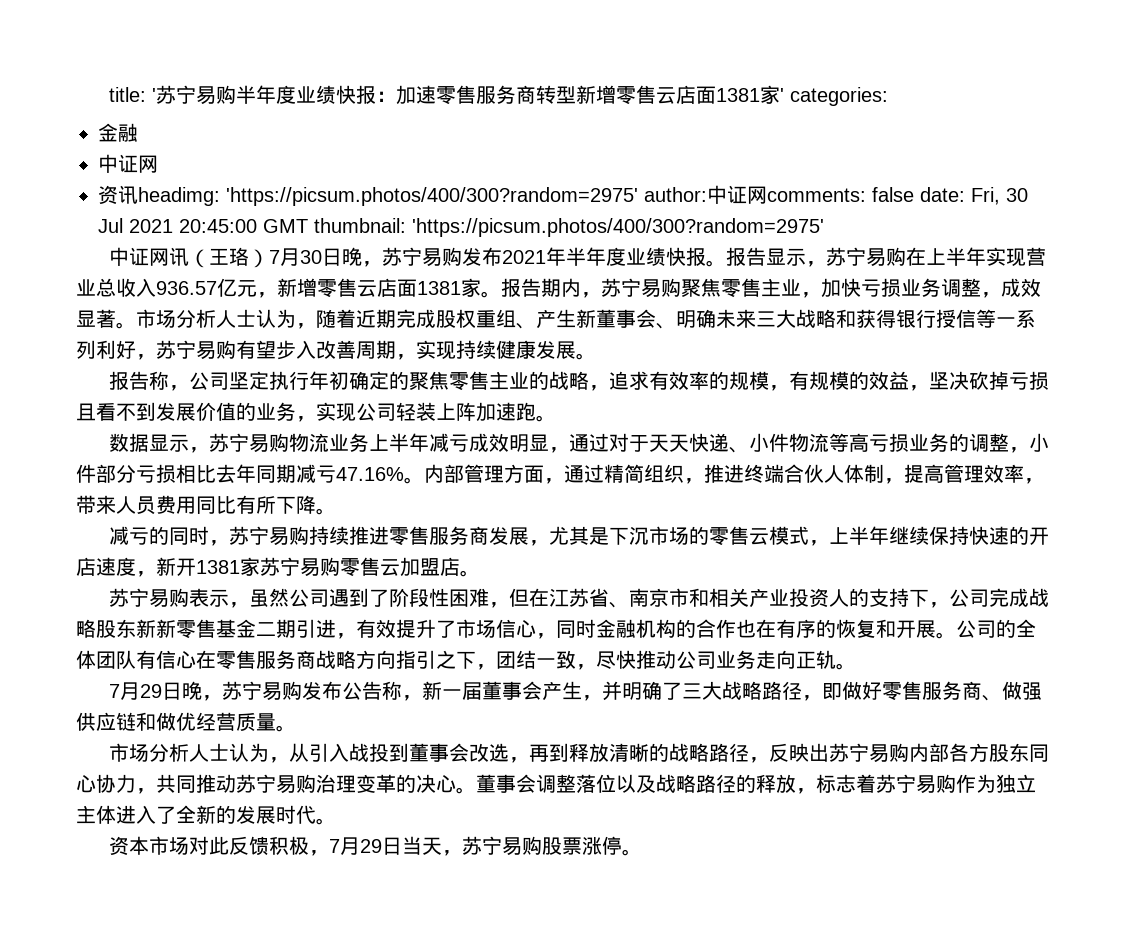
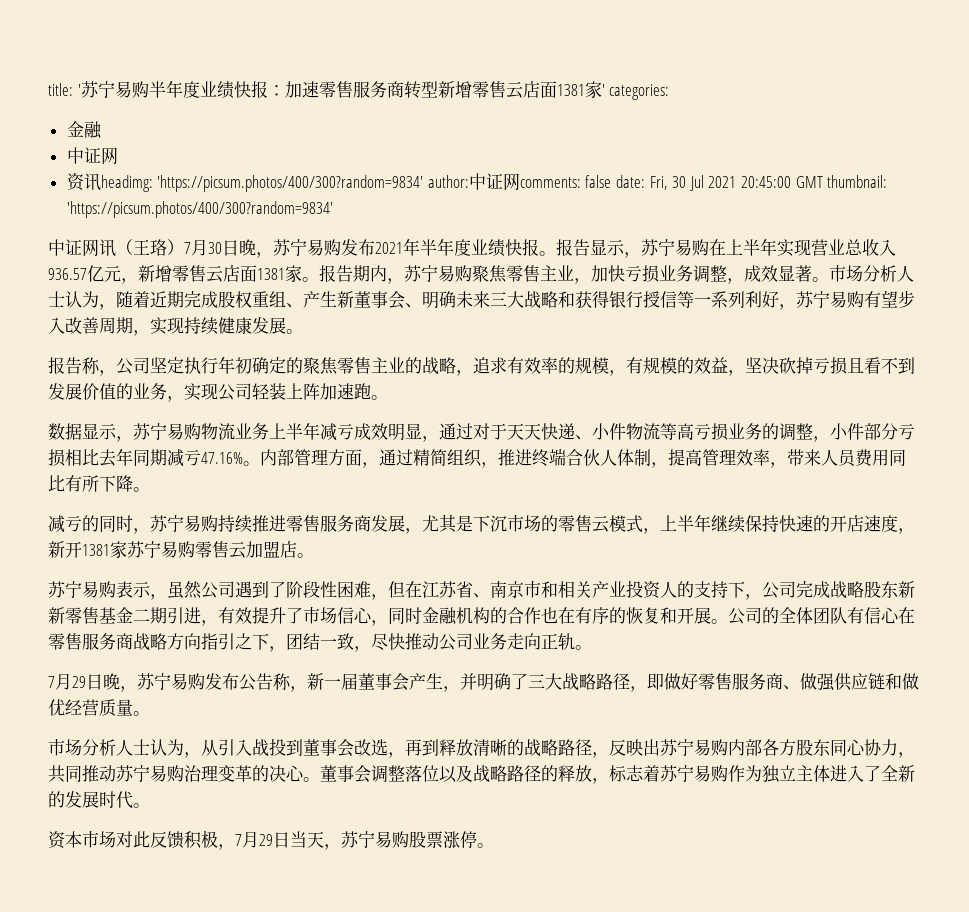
- 资讯headimg: 'https://picsum.photos/400/300?random=2975' author:中证网comments: false date: Fri, 30 Jul 2021 20:45:00 GMT thumbnail: 'https://picsum.photos/400/300?random=2975'
+ 资讯headimg: 'https://picsum.photos/400/300?random=9834' author:中证网comments: false date: Fri, 30 Jul 2021 20:45:00 GMT thumbnail: 'https://picsum.photos/400/300?random=9834'

